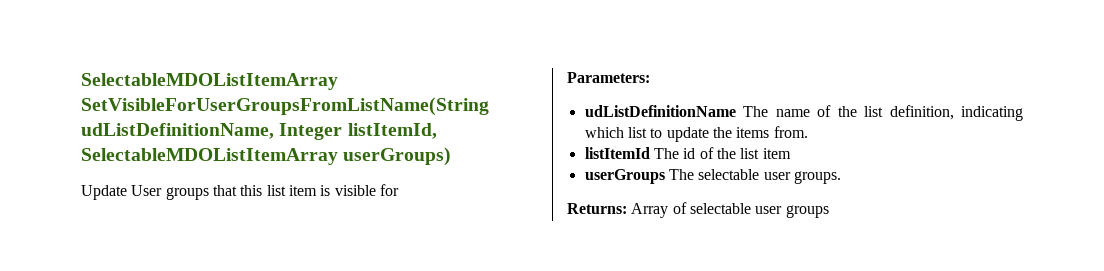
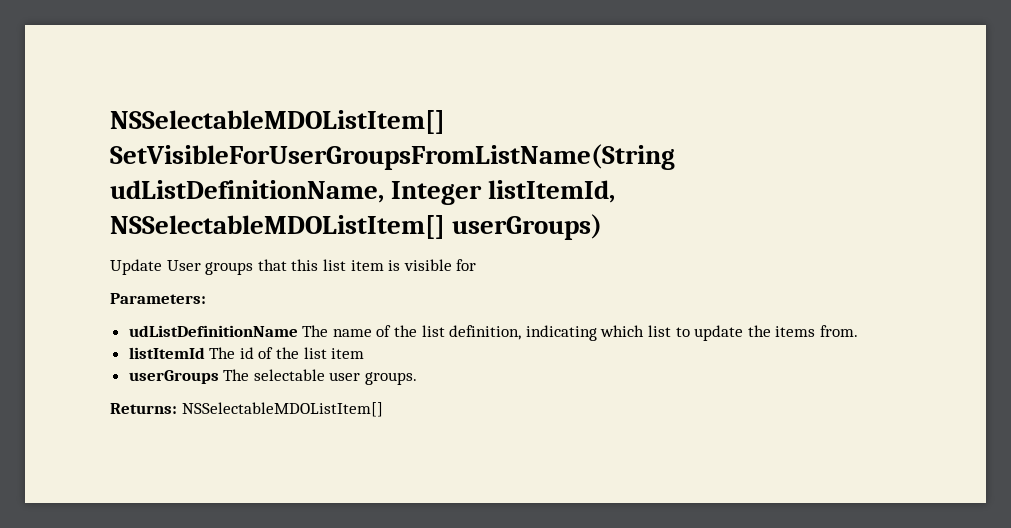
- SelectableMDOListItemArray SetVisibleForUserGroupsFromListName(String udListDefinitionName, Integer listItemId, SelectableMDOListItemArray userGroups)
+ NSSelectableMDOListItem[] SetVisibleForUserGroupsFromListName(String udListDefinitionName, Integer listItemId, NSSelectableMDOListItem[] userGroups)
- Returns: Array of selectable user groups
+ Returns: NSSelectableMDOListItem[]

